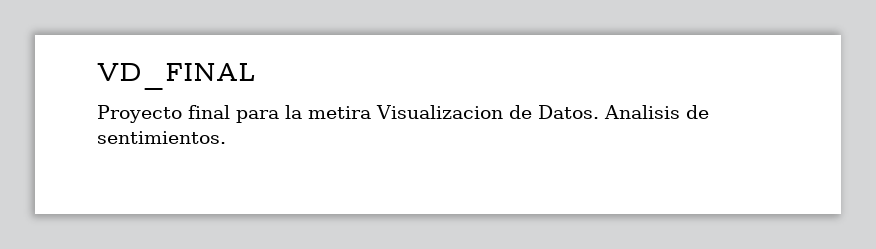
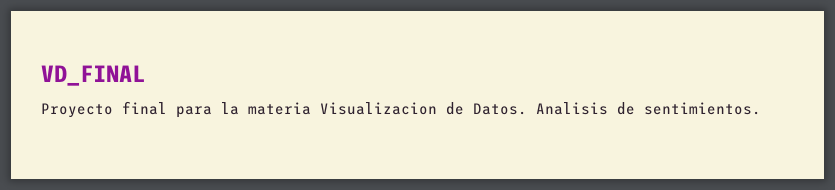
- Proyecto final para la metira Visualizacion de Datos.
+ Proyecto final para la materia Visualizacion de Datos.

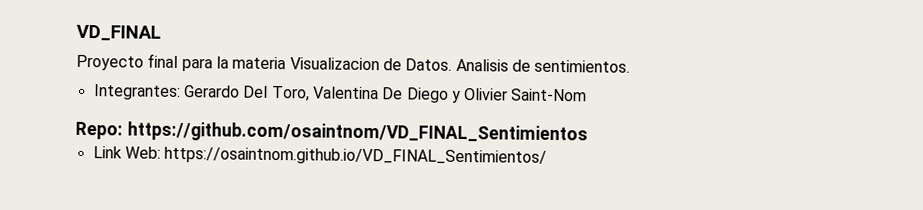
+ Integrantes: Gerardo Del Toro, Valentina De Diego y Olivier Saint-Nom
+ Repo: https://github.com/osaintnom/VD_FINAL_Sentimientos
+ Link Web: https://osaintnom.github.io/VD_FINAL_Sentimientos/

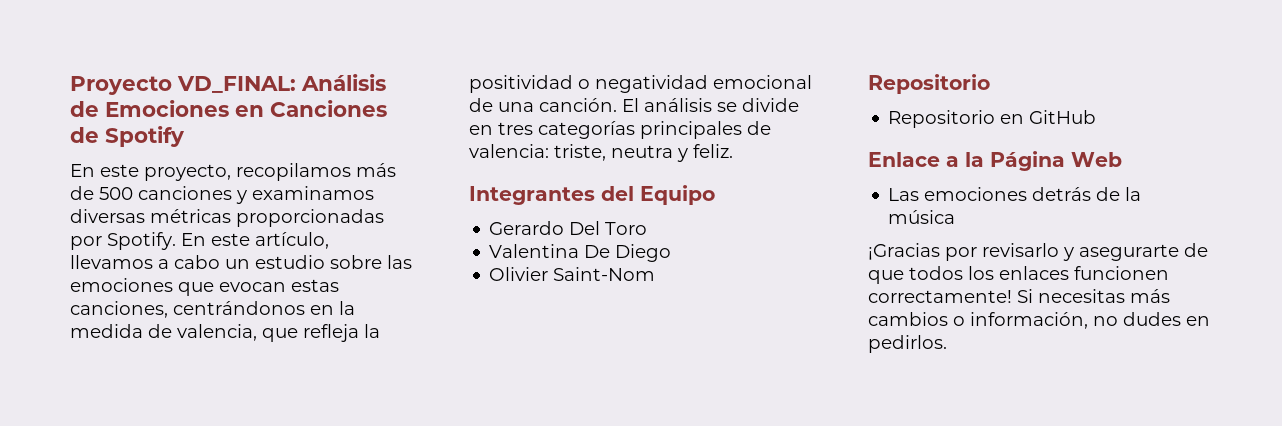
- VD_FINAL
- Proyecto final para la materia Visualizacion de Datos. Analisis de sentimientos.
- Integrantes: Gerardo Del Toro, Valentina De Diego y Olivier Saint-Nom
- Repo: https://github.com/osaintnom/VD_FINAL_Sentimientos
- Link Web: https://osaintnom.github.io/VD_FINAL_Sentimientos/
+ Proyecto VD_FINAL: Análisis de Emociones en Canciones de Spotify
+ En este proyecto, recopilamos más de 500 canciones y examinamos diversas métricas proporcionadas por Spotify. En este artículo, llevamos a cabo un estudio sobre las emociones que evocan estas canciones, centrándonos en la medida de valencia, que refleja la positividad o negatividad emocional de una canción. El análisis se divide en tres categorías principales de valencia: triste, neutra y feliz.
+ Integrantes del Equipo
+ Gerardo Del Toro
+ Valentina De Diego
+ Olivier Saint-Nom
+ Repositorio
+ Repositorio en GitHub
+ Enlace a la Página Web
+ Las emociones detrás de la música
+ ¡Gracias por revisarlo y asegurarte de que todos los enlaces funcionen correctamente! Si necesitas más cambios o información, no dudes en pedirlos.

